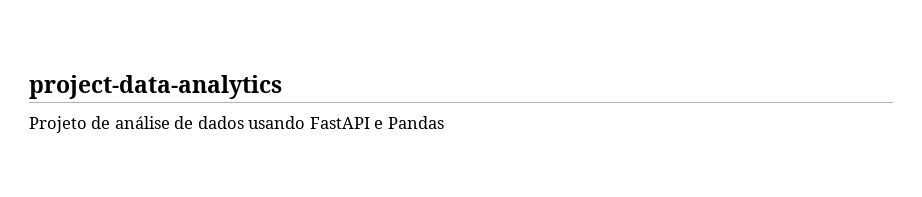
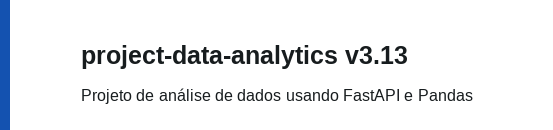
- project-data-analytics
+ project-data-analytics v3.13

